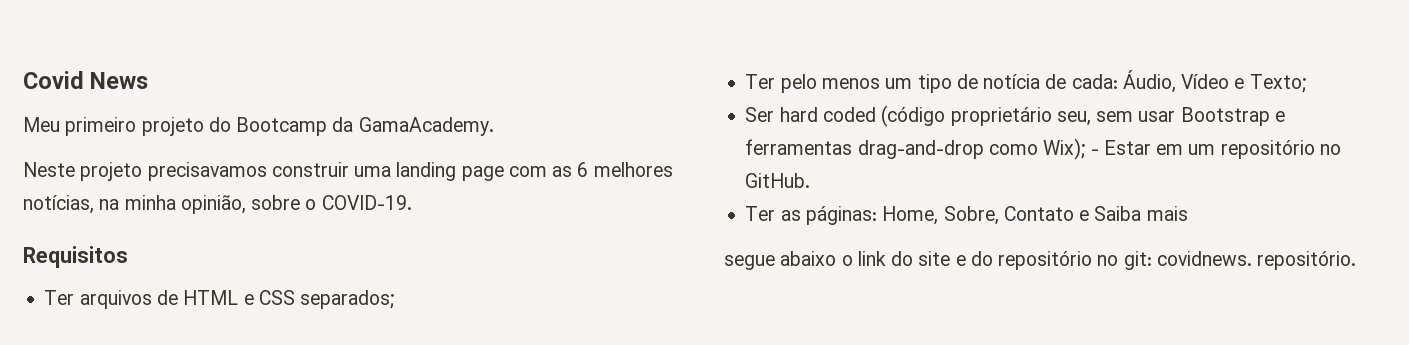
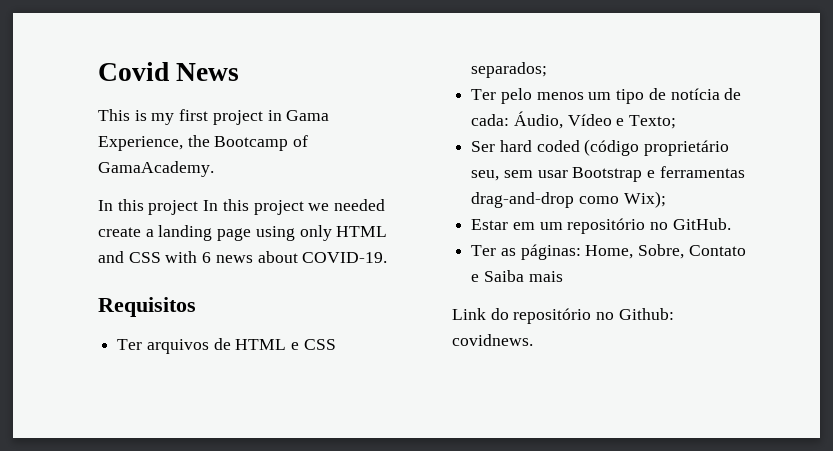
- Meu primeiro projeto do Bootcamp da GamaAcademy.
- Neste projeto precisavamos construir uma landing page com as 6 melhores notícias, na minha opinião, sobre o COVID-19.
+ This is my first project in Gama Experience, the Bootcamp of GamaAcademy.
+ In this project In this project we needed create a landing page using only HTML and CSS with 6 news about COVID-19.
- Ser hard coded (código proprietário seu, sem usar Bootstrap e ferramentas drag-and-drop como Wix); - Estar em um repositório no GitHub.
+ Ser hard coded (código proprietário seu, sem usar Bootstrap e ferramentas drag-and-drop como Wix);
+ Estar em um repositório no GitHub.
- segue abaixo o link do site e do repositório no git: covidnews. repositório.
+ Link do repositório no Github: covidnews.

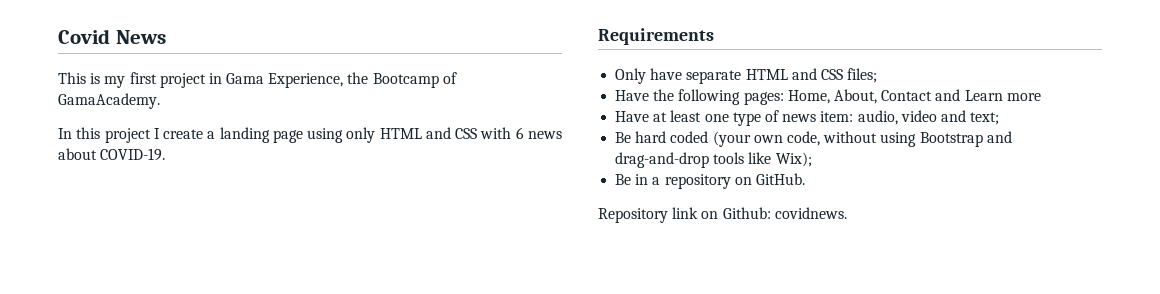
- In this project In this project we needed create a landing page using only HTML and CSS with 6 news about COVID-19.
+ In this project I create a landing page using only HTML and CSS with 6 news about COVID-19.
- Requisitos
- Ter arquivos de HTML e CSS separados;
- Ter pelo menos um tipo de notícia de cada: Áudio, Vídeo e Texto;
- Ser hard coded (código proprietário seu, sem usar Bootstrap e ferramentas drag-and-drop como Wix);
- Estar em um repositório no GitHub.
- Ter as páginas: Home, Sobre, Contato e Saiba mais
- Link do repositório no Github: covidnews.
+ Requirements
+ Only have separate HTML and CSS files;
+ Have the following pages: Home, About, Contact and Learn more
+ Have at least one type of news item: audio, video and text;
+ Be hard coded (your own code, without using Bootstrap and drag-and-drop tools like Wix);
+ Be in a repository on GitHub.
+ Repository link on Github: covidnews.

